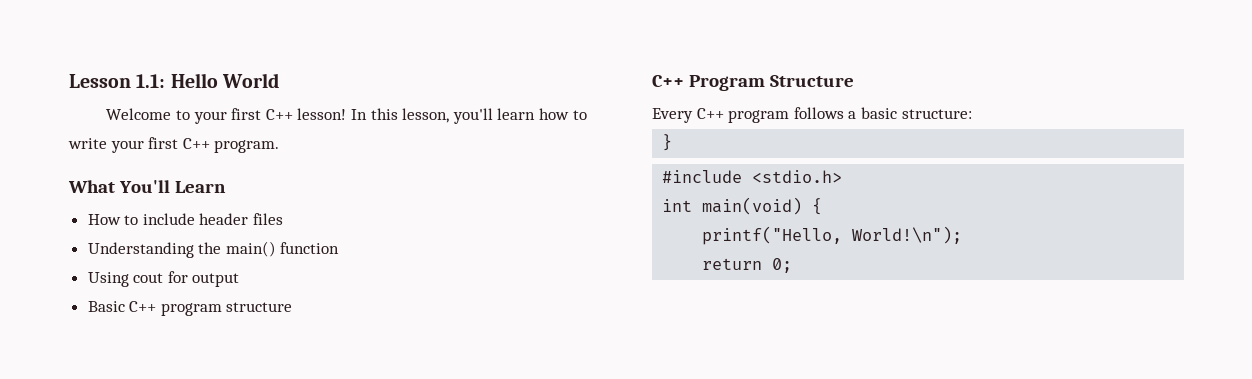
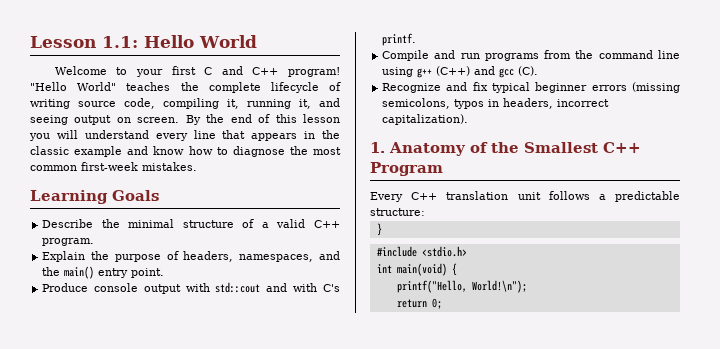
- Welcome to your first C++ lesson! In this lesson, you'll learn how to write your first C++ program.
- What You'll Learn
- How to include header files
- Understanding the main() function
- Using cout for output
- Basic C++ program structure
- C++ Program Structure
+ Welcome to your first C and C++ program! "Hello World" teaches the complete lifecycle of writing source code, compiling it, running it, and seeing output on screen. By the end of this lesson you will understand every line that appears in the classic example and know how to diagnose the most common first-week mistakes.
+ Learning Goals
+ Describe the minimal structure of a valid C++ program.
+ Explain the purpose of headers, namespaces, and the main() entry point.
+ Produce console output with std::cout and with C's printf.
+ Compile and run programs from the command line using g++ (C++) and gcc (C).
+ Recognize and fix typical beginner errors (missing semicolons, typos in headers, incorrect capitalization).
+ 1. Anatomy of the Smallest C++ Program
- Every C++ program follows a basic structure:
+ Every C++ translation unit follows a predictable structure:

